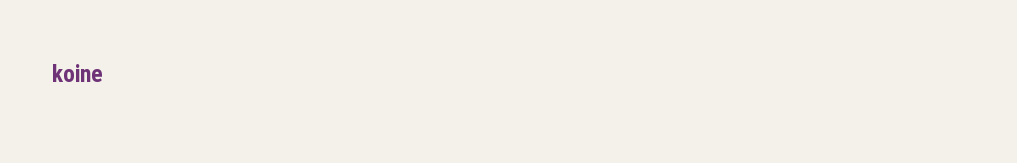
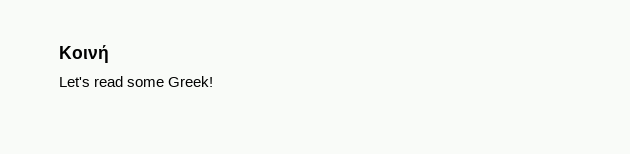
- koine
+ Κοινή
+ Let's read some Greek!

